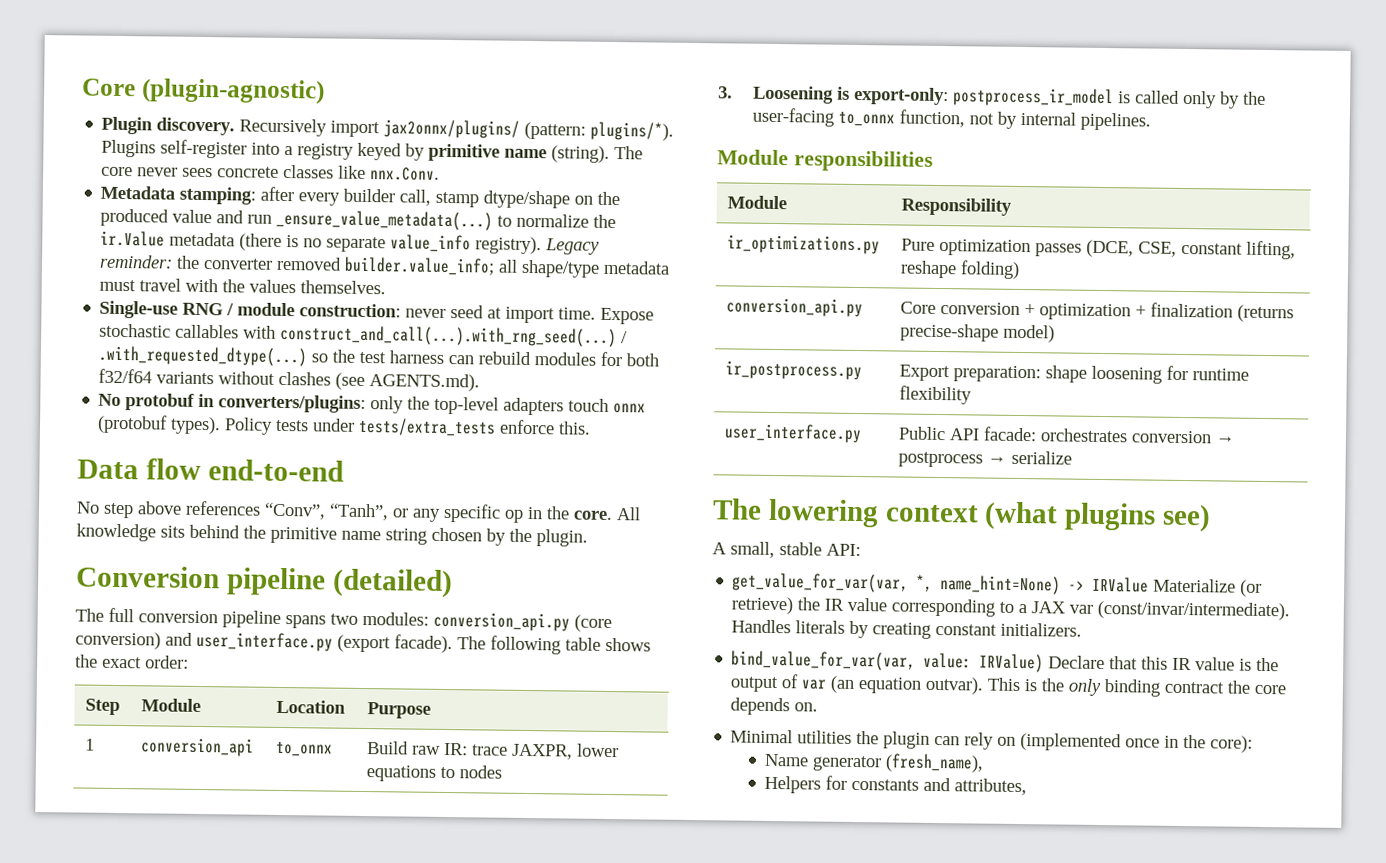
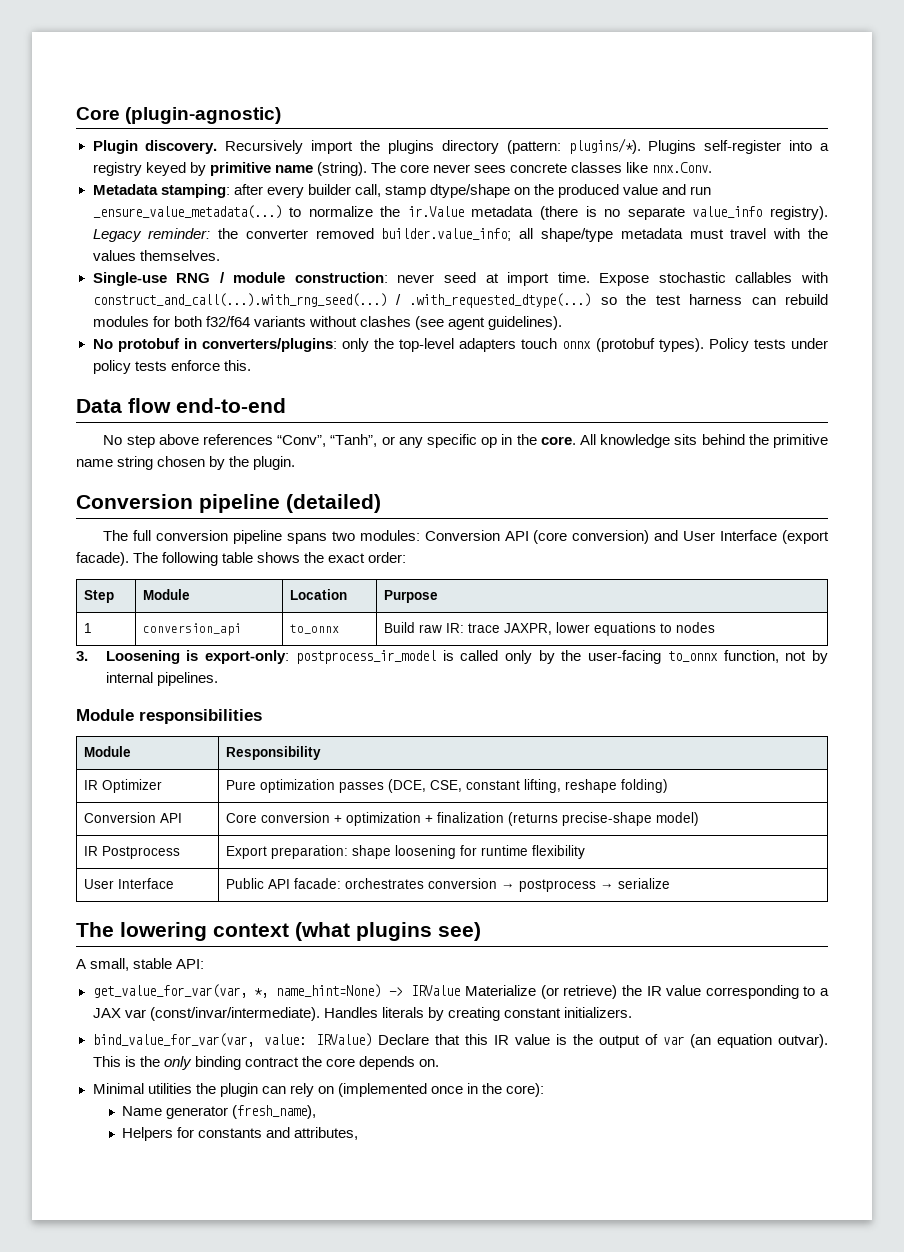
- Recursively import jax2onnx/plugins/ (pattern: plugins/*).
+ Recursively import the plugins directory (pattern: plugins/*).
- / .with_requested_dtype(...) so the test harness can rebuild modules for both f32/f64 variants without clashes (see AGENTS.md).
+ / .with_requested_dtype(...) so the test harness can rebuild modules for both f32/f64 variants without clashes (see agent guidelines).
- Policy tests under tests/extra_tests enforce this.
+ Policy tests under policy tests enforce this.
- The full conversion pipeline spans two modules: conversion_api.py (core conversion) and user_interface.py (export facade).
+ The full conversion pipeline spans two modules: Conversion API (core conversion) and User Interface (export facade).
- ir_optimizations.py | Pure optimization passes (DCE, CSE, constant lifting, reshape folding)
+ IR Optimizer | Pure optimization passes (DCE, CSE, constant lifting, reshape folding)
- conversion_api.py | Core conversion + optimization + finalization (returns precise-shape model)
+ Conversion API | Core conversion + optimization + finalization (returns precise-shape model)
- ir_postprocess.py | Export preparation: shape loosening for runtime flexibility
+ IR Postprocess | Export preparation: shape loosening for runtime flexibility
- user_interface.py | Public API facade: orchestrates conversion → postprocess → serialize
+ User Interface | Public API facade: orchestrates conversion → postprocess → serialize

